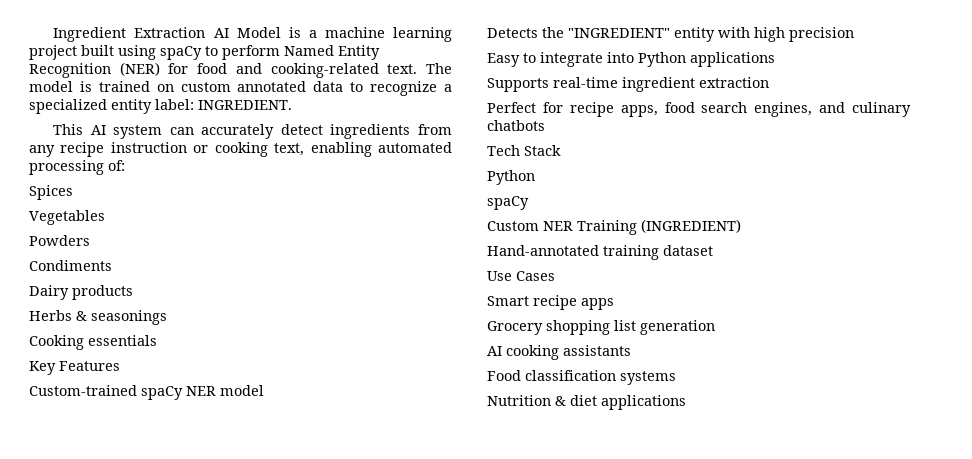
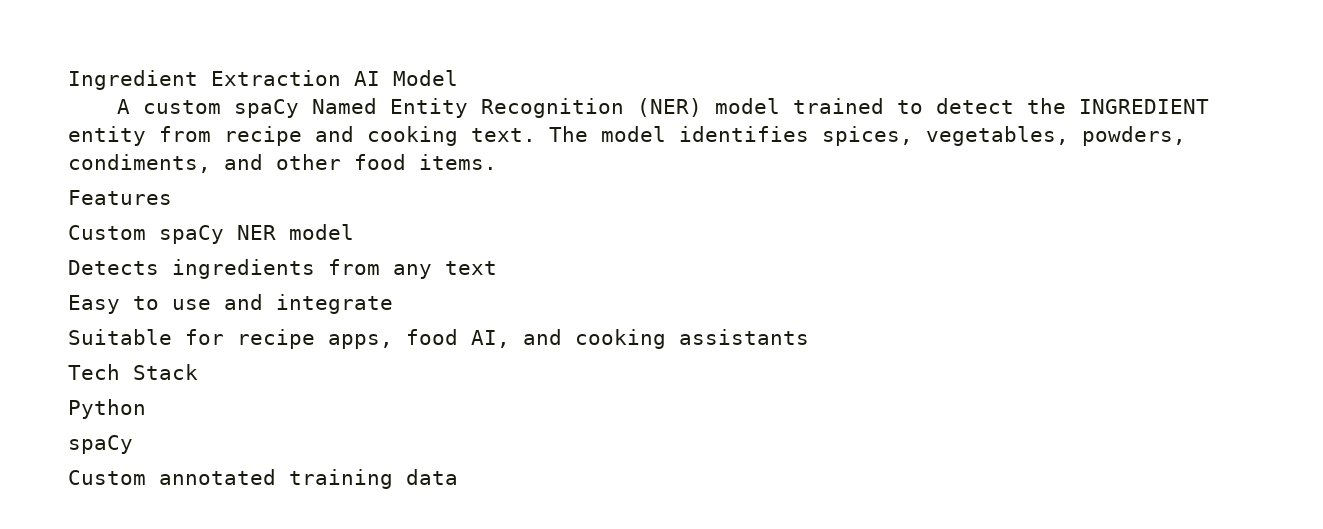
- Ingredient Extraction AI Model is a machine learning project built using spaCy to perform Named Entity Recognition (NER) for food and cooking-related text. The model is trained on custom annotated data to recognize a specialized entity label: INGREDIENT.
- This AI system can accurately detect ingredients from any recipe instruction or cooking text, enabling automated processing of:
- Spices
- Vegetables
- Powders
- Condiments
- Dairy products
- Herbs & seasonings
- Cooking essentials
- Key Features
+ Ingredient Extraction AI Model
+ A custom spaCy Named Entity Recognition (NER) model trained to detect the INGREDIENT entity from recipe and cooking text. The model identifies spices, vegetables, powders, condiments, and other food items.
+ Features
- Custom-trained spaCy NER model
+ Custom spaCy NER model
- Detects the "INGREDIENT" entity with high precision
+ Detects ingredients from any text
- Easy to integrate into Python applications
- Supports real-time ingredient extraction
- Perfect for recipe apps, food search engines, and culinary chatbots
+ Easy to use and integrate
+ Suitable for recipe apps, food AI, and cooking assistants
- Custom NER Training (INGREDIENT)
- Hand-annotated training dataset
- Use Cases
- Smart recipe apps
- Grocery shopping list generation
- AI cooking assistants
- Food classification systems
- Nutrition & diet applications
+ Custom annotated training data

